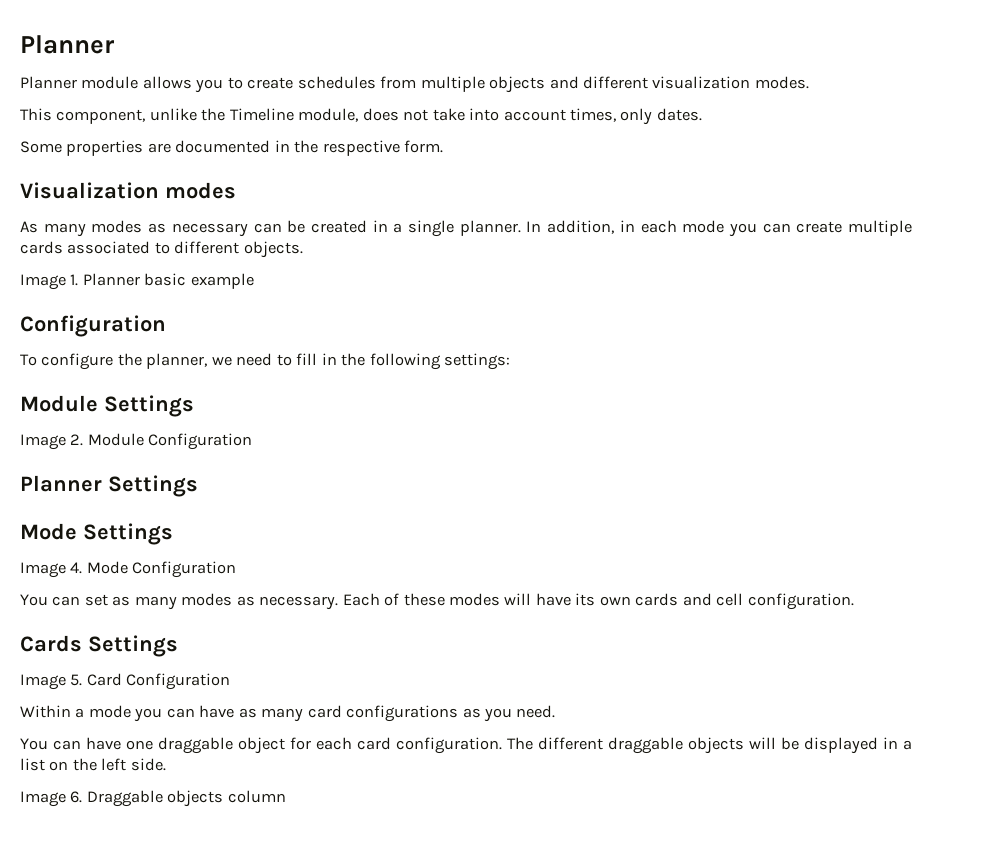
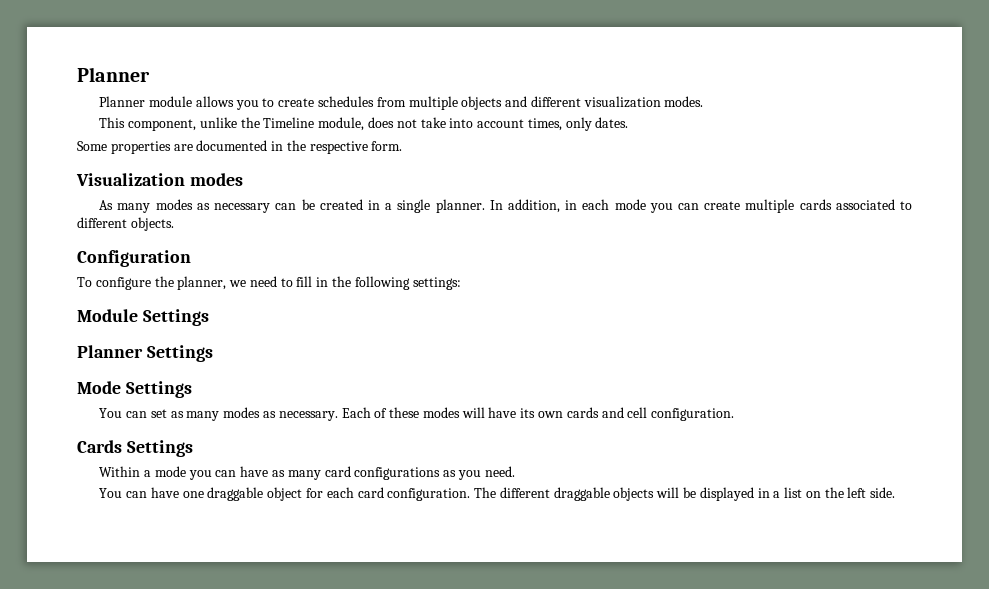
- Image 1. Planner basic example
- Image 2. Module Configuration
- Image 4. Mode Configuration
- Image 5. Card Configuration
- Image 6. Draggable objects column

